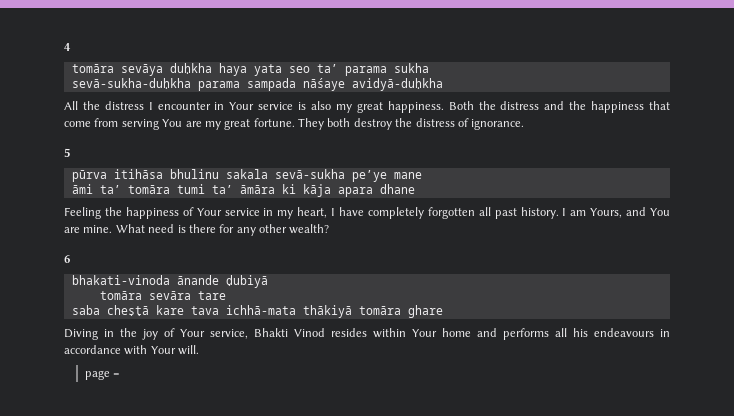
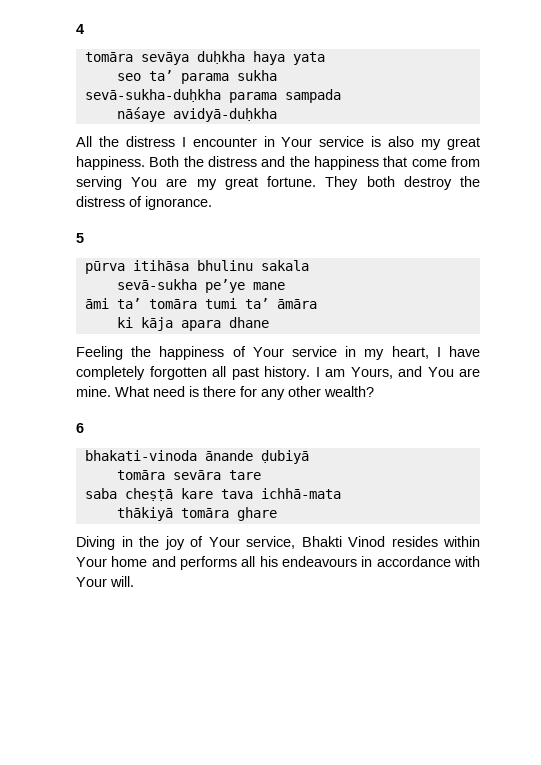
- tomāra sevāya duḥkha haya yata seo ta’ parama sukha
+ tomāra sevāya duḥkha haya yata
+ seo ta’ parama sukha
- sevā-sukha-duḥkha parama sampada nāśaye avidyā-duḥkha
+ sevā-sukha-duḥkha parama sampada
+ nāśaye avidyā-duḥkha
- pūrva itihāsa bhulinu sakala sevā-sukha pe’ye mane
+ pūrva itihāsa bhulinu sakala
+ sevā-sukha pe’ye mane
- āmi ta’ tomāra tumi ta’ āmāra ki kāja apara dhane
+ āmi ta’ tomāra tumi ta’ āmāra
+ ki kāja apara dhane
- saba cheṣṭā kare tava ichhā-mata thākiyā tomāra ghare
+ saba cheṣṭā kare tava ichhā-mata
+ thākiyā tomāra ghare
- page =

